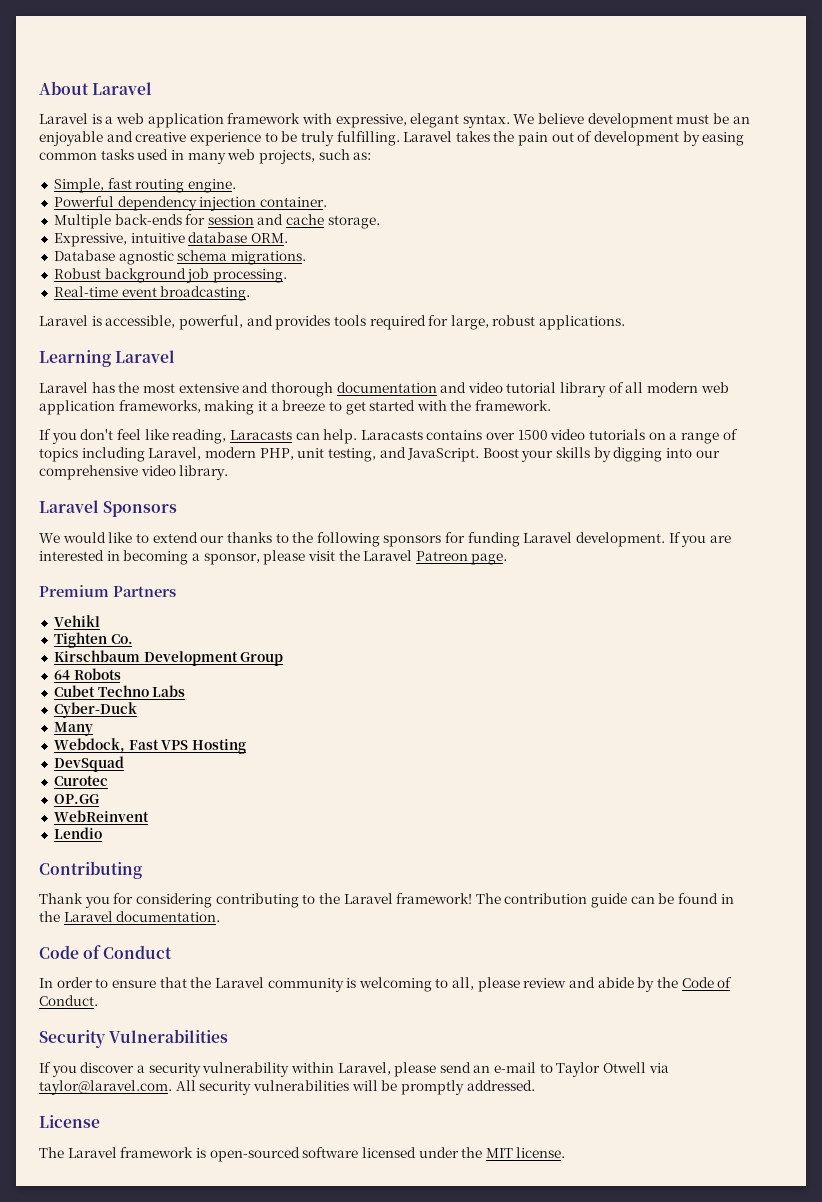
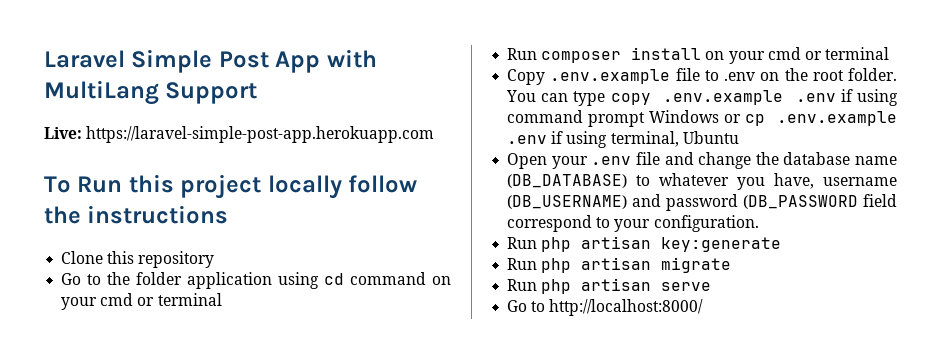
- About Laravel
- Laravel is a web application framework with expressive, elegant syntax. We believe development must be an enjoyable and creative experience to be truly fulfilling. Laravel takes the pain out of development by easing common tasks used in many web projects, such as:
- Simple, fast routing engine.
- Powerful dependency injection container.
- Multiple back-ends for session and cache storage.
- Expressive, intuitive database ORM.
- Database agnostic schema migrations.
- Robust background job processing.
- Real-time event broadcasting.
- Laravel is accessible, powerful, and provides tools required for large, robust applications.
- Learning Laravel
- Laravel has the most extensive and thorough documentation and video tutorial library of all modern web application frameworks, making it a breeze to get started with the framework.
- If you don't feel like reading, Laracasts can help. Laracasts contains over 1500 video tutorials on a range of topics including Laravel, modern PHP, unit testing, and JavaScript. Boost your skills by digging into our comprehensive video library.
- Laravel Sponsors
- We would like to extend our thanks to the following sponsors for funding Laravel development. If you are interested in becoming a sponsor, please visit the Laravel Patreon page.
- Premium Partners
- Vehikl
- Tighten Co.
- Kirschbaum Development Group
- 64 Robots
- Cubet Techno Labs
- Cyber-Duck
- Many
- Webdock, Fast VPS Hosting
- DevSquad
- Curotec
- OP.GG
- WebReinvent
- Lendio
- Contributing
- Thank you for considering contributing to the Laravel framework! The contribution guide can be found in the Laravel documentation.
- Code of Conduct
- In order to ensure that the Laravel community is welcoming to all, please review and abide by the Code of Conduct.
- Security Vulnerabilities
- If you discover a security vulnerability within Laravel, please send an e-mail to Taylor Otwell via taylor@laravel.com. All security vulnerabilities will be promptly addressed.
- License
- The Laravel framework is open-sourced software licensed under the MIT license.
+ Laravel Simple Post App with MultiLang Support
+ Live: https://laravel-simple-post-app.herokuapp.com
+ To Run this project locally follow the instructions
+ Clone this repository
+ Go to the folder application using cd command on your cmd or terminal
+ Run composer install on your cmd or terminal
+ Copy .env.example file to .env on the root folder. You can type copy .env.example .env if using command prompt Windows or cp .env.example .env if using terminal, Ubuntu
+ Open your .env file and change the database name (DB_DATABASE) to whatever you have, username (DB_USERNAME) and password (DB_PASSWORD field correspond to your configuration.
+ Run php artisan key:generate
+ Run php artisan migrate
+ Run php artisan serve
+ Go to http://localhost:8000/

